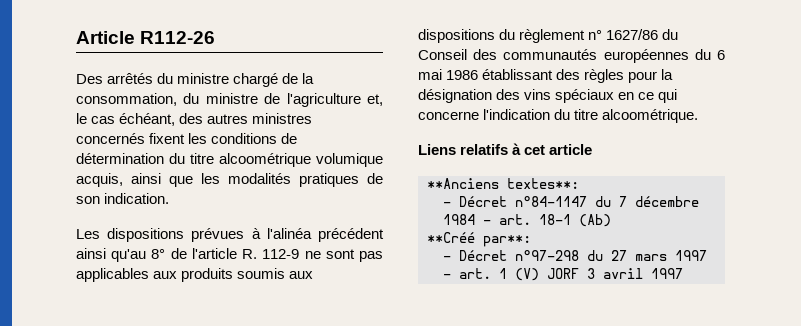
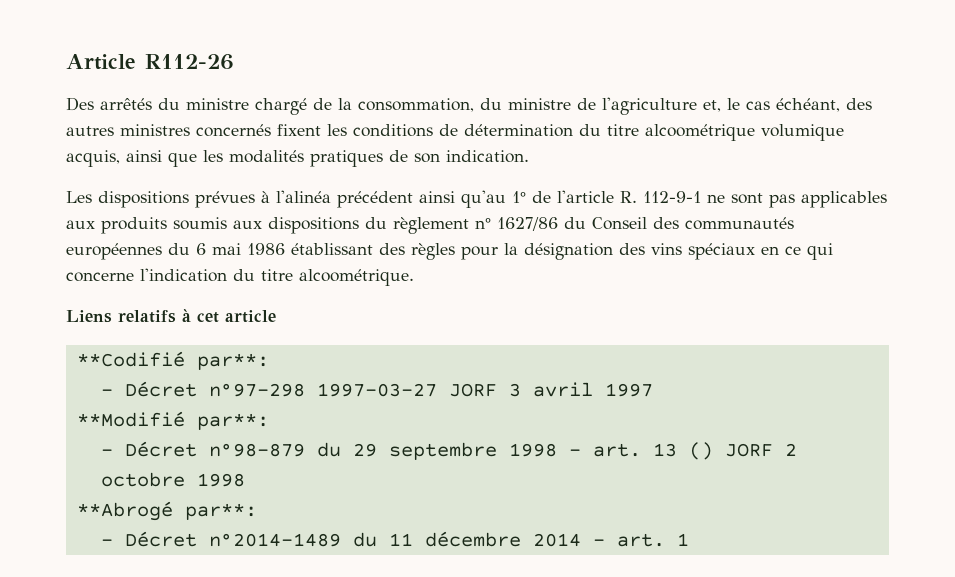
- Les dispositions prévues à l'alinéa précédent ainsi qu'au 8° de l'article R. 112-9 ne sont pas applicables aux produits soumis aux dispositions du règlement n° 1627/86 du Conseil des communautés européennes du 6 mai 1986 établissant des règles pour la désignation des vins spéciaux en ce qui concerne l'indication du titre alcoométrique.
+ Les dispositions prévues à l'alinéa précédent ainsi qu'au 1° de l'article R. 112-9-1 ne sont pas applicables aux produits soumis aux dispositions du règlement n° 1627/86 du Conseil des communautés européennes du 6 mai 1986 établissant des règles pour la désignation des vins spéciaux en ce qui concerne l'indication du titre alcoométrique.
- **Anciens textes**:
- - Décret n°84-1147 du 7 décembre 1984 - art. 18-1 (Ab)
- **Créé par**:
- - Décret n°97-298 du 27 mars 1997 - art. 1 (V) JORF 3 avril 1997
+ **Codifié par**:
+ - Décret n°97-298 1997-03-27 JORF 3 avril 1997
+ **Modifié par**:
+ - Décret n°98-879 du 29 septembre 1998 - art. 13 () JORF 2 octobre 1998
+ **Abrogé par**:
+ - Décret n°2014-1489 du 11 décembre 2014 - art. 1

